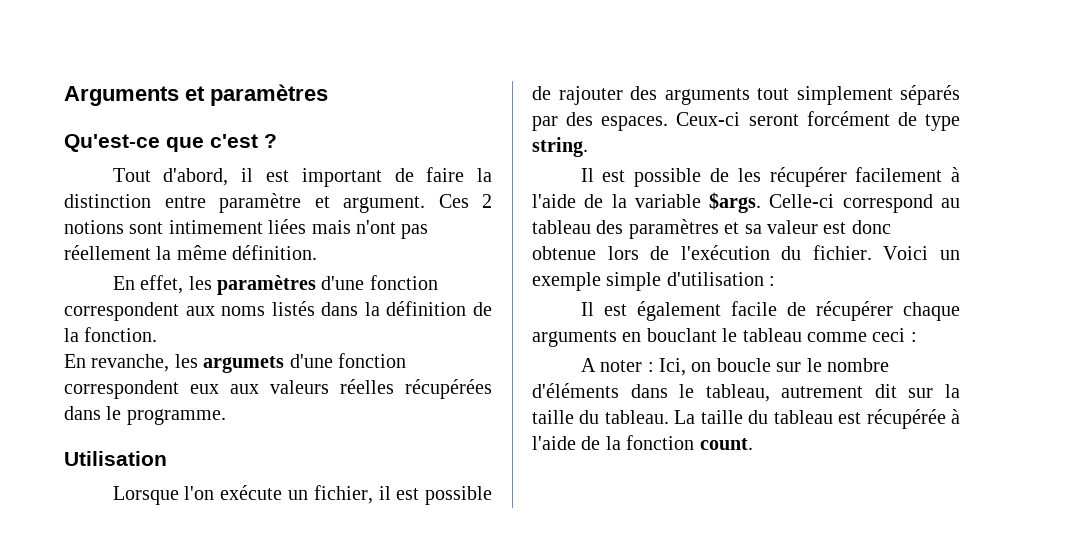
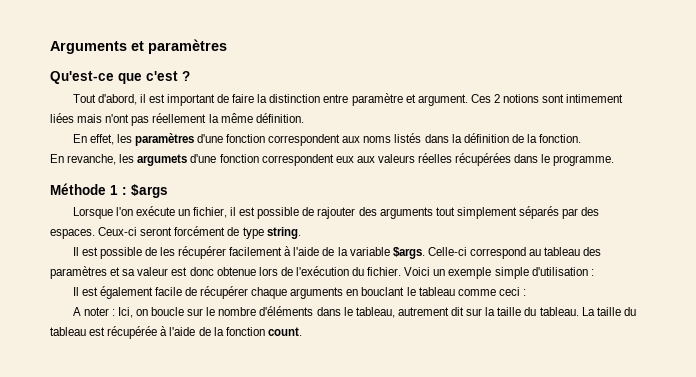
- Utilisation
+ Méthode 1 : $args

